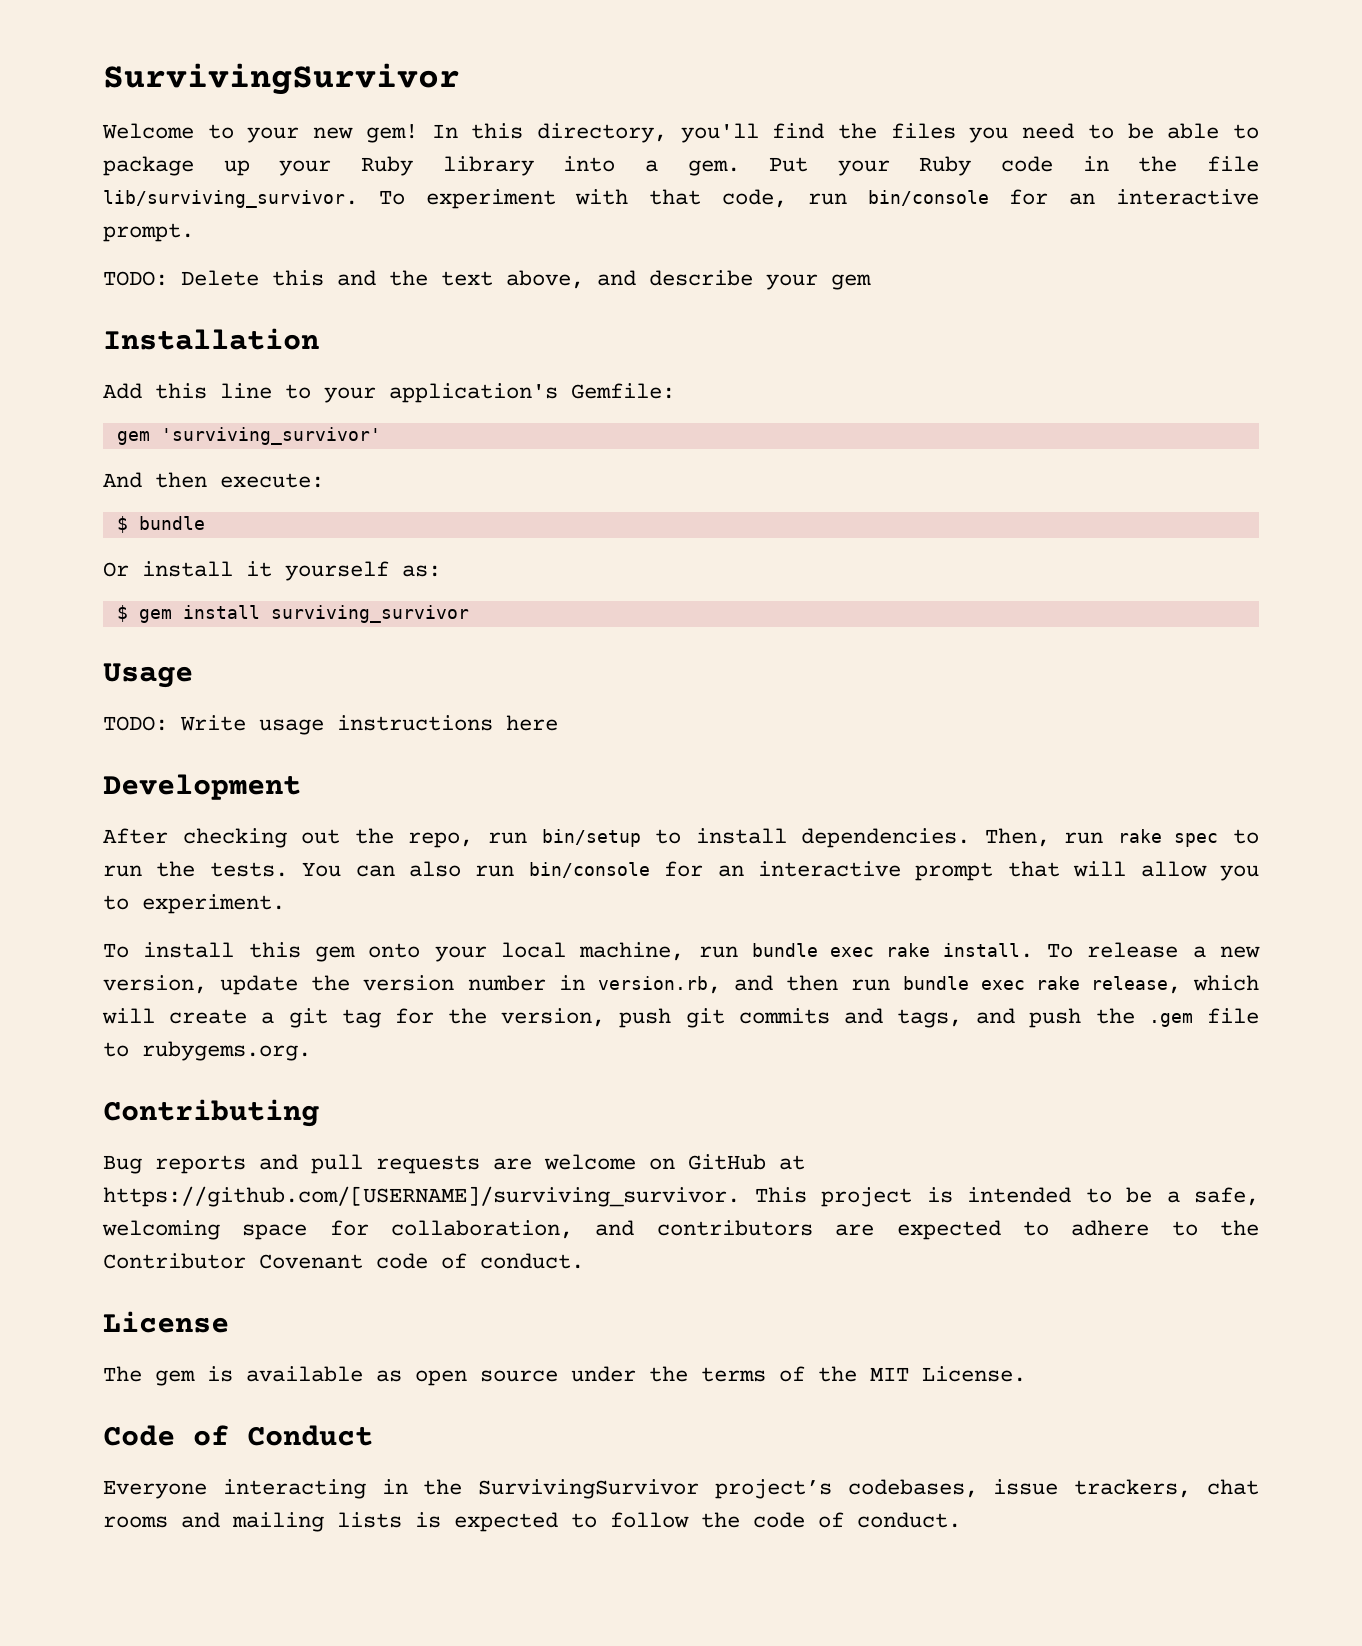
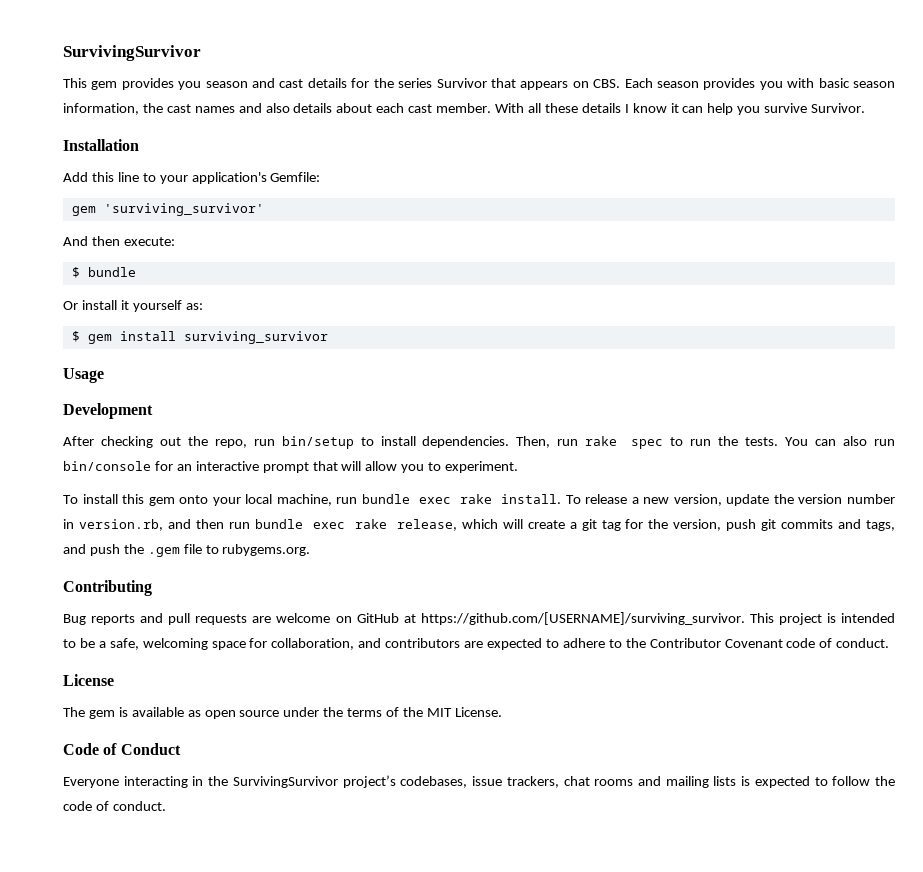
- Welcome to your new gem! In this directory, you'll find the files you need to be able to package up your Ruby library into a gem. Put your Ruby code in the file lib/surviving_survivor. To experiment with that code, run bin/console for an interactive prompt.
- TODO: Delete this and the text above, and describe your gem
+ This gem provides you season and cast details for the series Survivor that appears on CBS. Each season provides you with basic season information, the cast names and also details about each cast member. With all these details I know it can help you survive Survivor.
- TODO: Write usage instructions here

